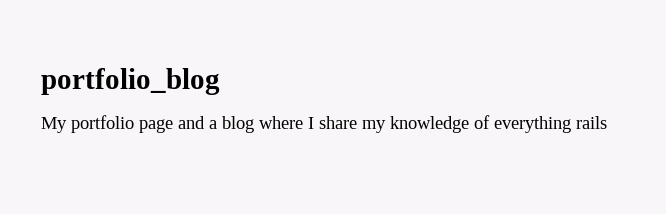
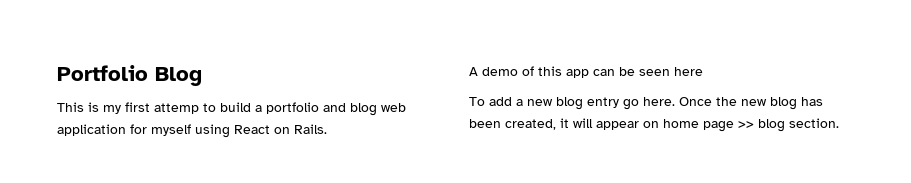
- portfolio_blog
- My portfolio page and a blog where I share my knowledge of everything rails
+ Portfolio Blog
+ This is my first attemp to build a portfolio and blog web application for myself using React on Rails.
+ A demo of this app can be seen here
+ To add a new blog entry go here. Once the new blog has been created, it will appear on home page >> blog section.

